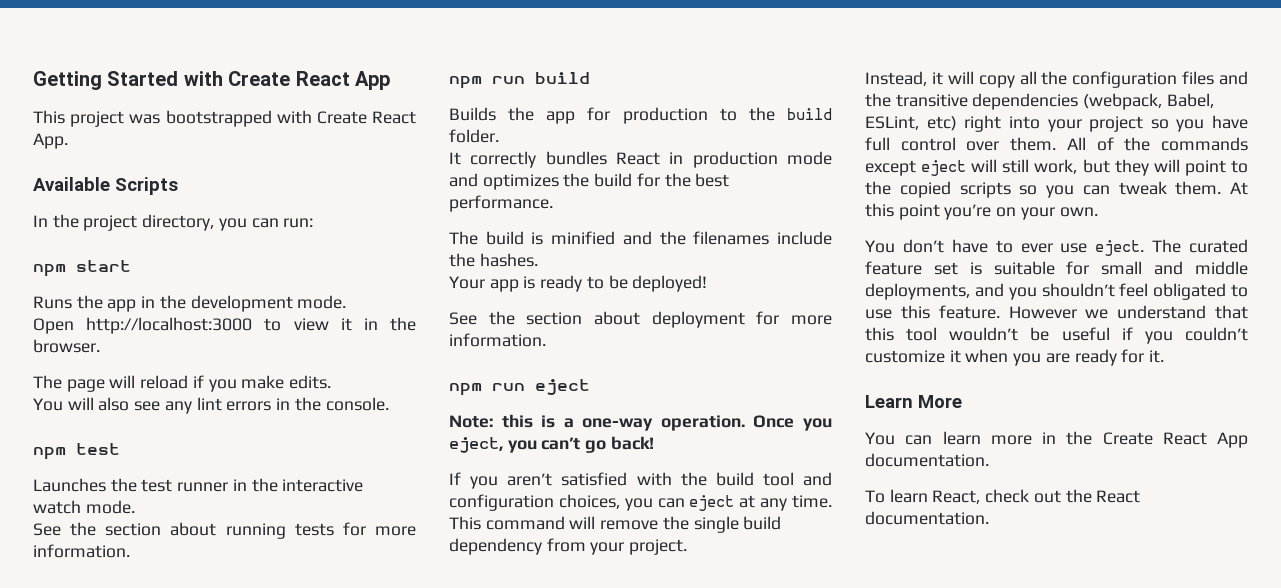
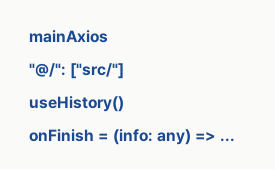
- Getting Started with Create React App
- This project was bootstrapped with Create React App.
- Available Scripts
- In the project directory, you can run:
- npm start
- Runs the app in the development mode.
- Open http://localhost:3000 to view it in the browser.
- The page will reload if you make edits.
- You will also see any lint errors in the console.
- npm test
- Launches the test runner in the interactive watch mode.
- See the section about running tests for more information.
- npm run build
- Builds the app for production to the build folder.
- It correctly bundles React in production mode and optimizes the build for the best performance.
- The build is minified and the filenames include the hashes.
- Your app is ready to be deployed!
- See the section about deployment for more information.
- npm run eject
- Note: this is a one-way operation. Once you eject, you can’t go back!
- If you aren’t satisfied with the build tool and configuration choices, you can eject at any time. This command will remove the single build dependency from your project.
- Instead, it will copy all the configuration files and the transitive dependencies (webpack, Babel, ESLint, etc) right into your project so you have full control over them. All of the commands except eject will still work, but they will point to the copied scripts so you can tweak them. At this point you’re on your own.
- You don’t have to ever use eject. The curated feature set is suitable for small and middle deployments, and you shouldn’t feel obligated to use this feature. However we understand that this tool wouldn’t be useful if you couldn’t customize it when you are ready for it.
- Learn More
- You can learn more in the Create React App documentation.
- To learn React, check out the React documentation.
+ mainAxios
+ "@/": ["src/"]
+ useHistory()
+ onFinish = (info: any) => ...

